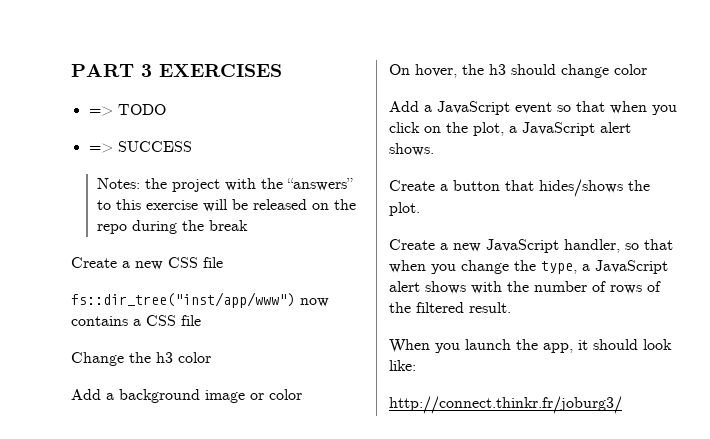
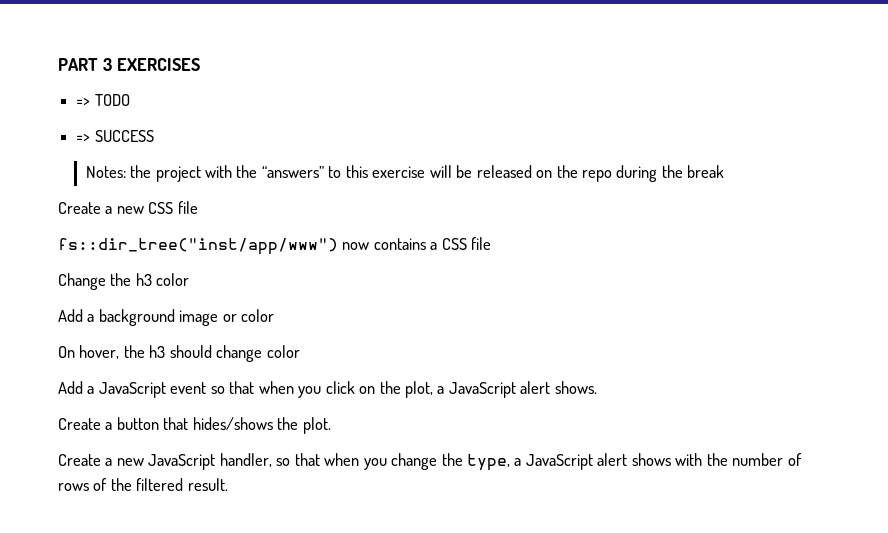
- When you launch the app, it should look like:
- http://connect.thinkr.fr/joburg3/

